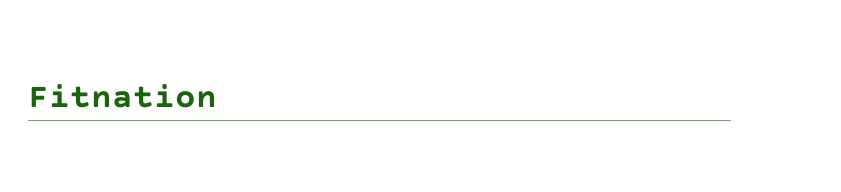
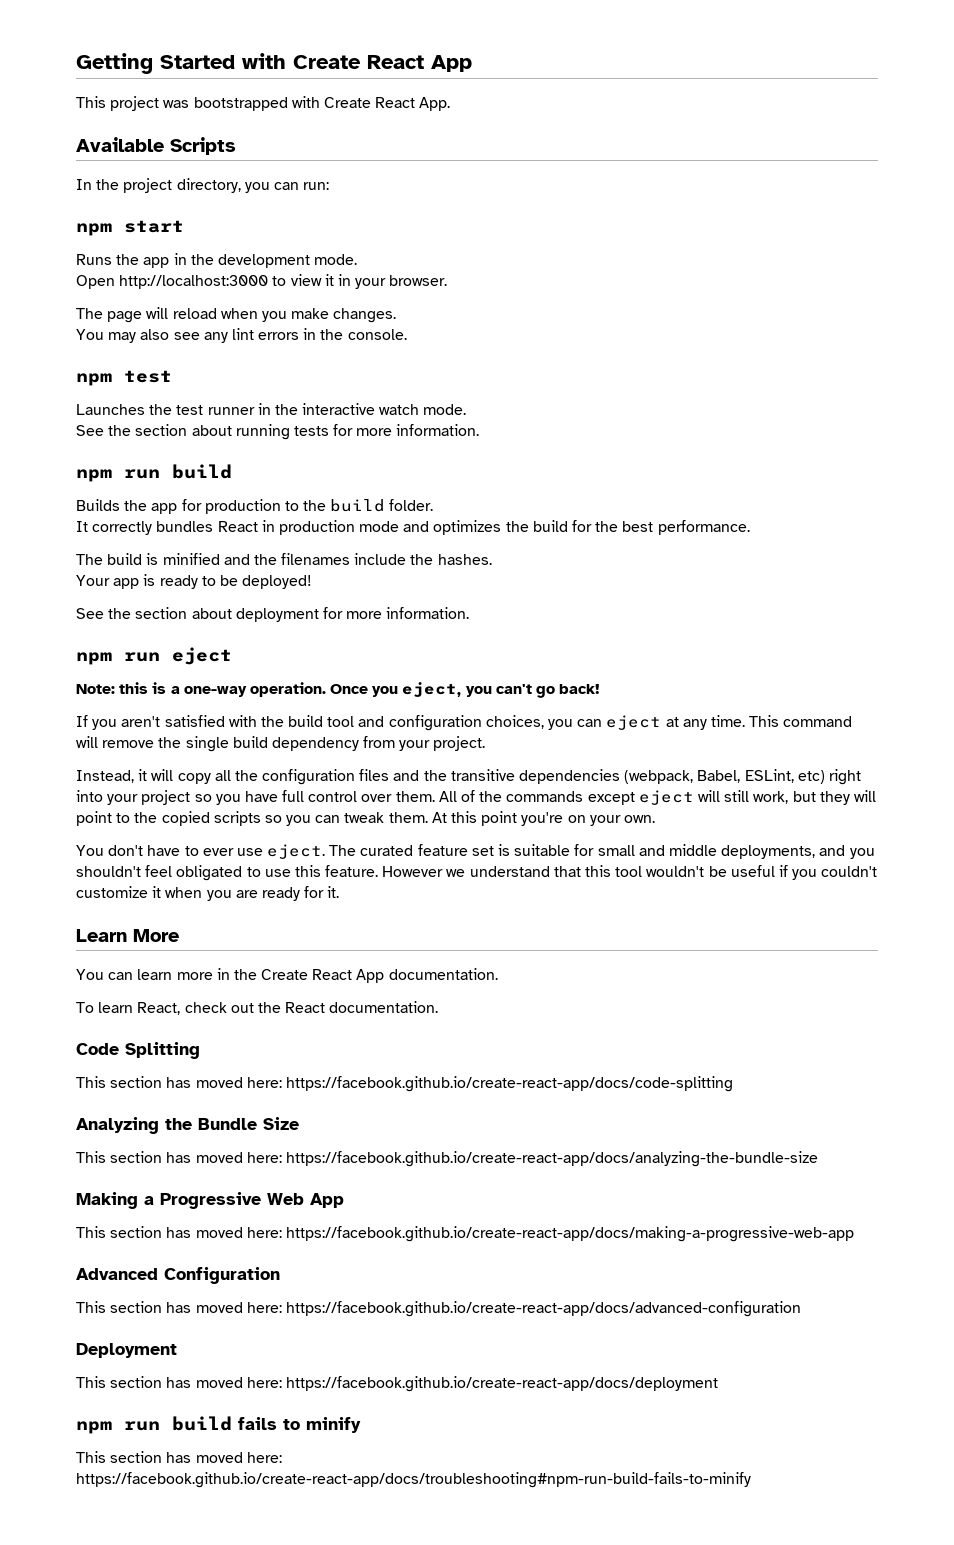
- Fitnation
+ Getting Started with Create React App
+ This project was bootstrapped with Create React App.
+ Available Scripts
+ In the project directory, you can run:
+ npm start
+ Runs the app in the development mode.
+ Open http://localhost:3000 to view it in your browser.
+ The page will reload when you make changes.
+ You may also see any lint errors in the console.
+ npm test
+ Launches the test runner in the interactive watch mode.
+ See the section about running tests for more information.
+ npm run build
+ Builds the app for production to the build folder.
+ It correctly bundles React in production mode and optimizes the build for the best performance.
+ The build is minified and the filenames include the hashes.
+ Your app is ready to be deployed!
+ See the section about deployment for more information.
+ npm run eject
+ Note: this is a one-way operation. Once you eject, you can't go back!
+ If you aren't satisfied with the build tool and configuration choices, you can eject at any time. This command will remove the single build dependency from your project.
+ Instead, it will copy all the configuration files and the transitive dependencies (webpack, Babel, ESLint, etc) right into your project so you have full control over them. All of the commands except eject will still work, but they will point to the copied scripts so you can tweak them. At this point you're on your own.
+ You don't have to ever use eject. The curated feature set is suitable for small and middle deployments, and you shouldn't feel obligated to use this feature. However we understand that this tool wouldn't be useful if you couldn't customize it when you are ready for it.
+ Learn More
+ You can learn more in the Create React App documentation.
+ To learn React, check out the React documentation.
+ Code Splitting
+ This section has moved here: https://facebook.github.io/create-react-app/docs/code-splitting
+ Analyzing the Bundle Size
+ This section has moved here: https://facebook.github.io/create-react-app/docs/analyzing-the-bundle-size
+ Making a Progressive Web App
+ This section has moved here: https://facebook.github.io/create-react-app/docs/making-a-progressive-web-app
+ Advanced Configuration
+ This section has moved here: https://facebook.github.io/create-react-app/docs/advanced-configuration
+ Deployment
+ This section has moved here: https://facebook.github.io/create-react-app/docs/deployment
+ npm run build fails to minify
+ This section has moved here: https://facebook.github.io/create-react-app/docs/troubleshooting#npm-run-build-fails-to-minify

